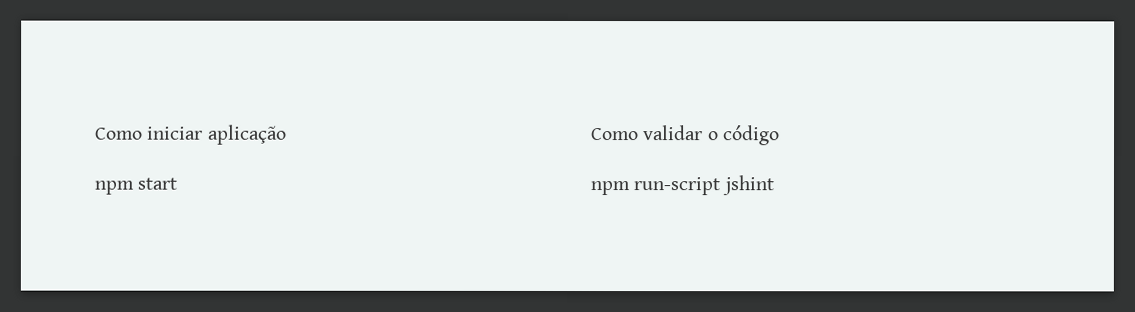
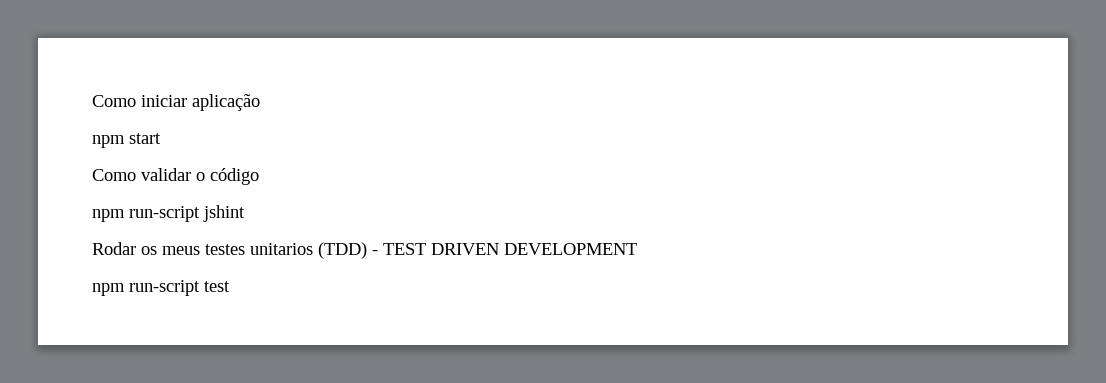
+ Rodar os meus testes unitarios (TDD) - TEST DRIVEN DEVELOPMENT
+ npm run-script test

